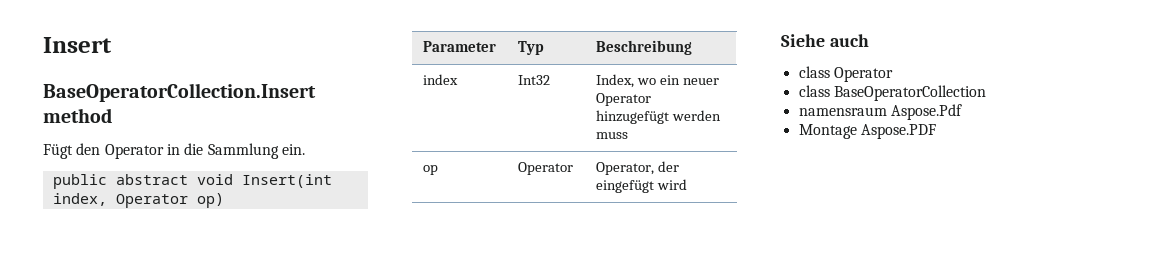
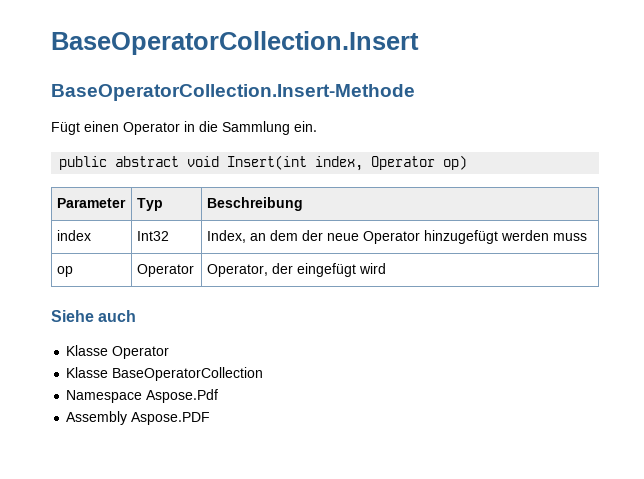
- Insert
- BaseOperatorCollection.Insert method
+ BaseOperatorCollection.Insert
+ BaseOperatorCollection.Insert-Methode
- Fügt den Operator in die Sammlung ein.
+ Fügt einen Operator in die Sammlung ein.
- index | Int32 | Index, wo ein neuer Operator hinzugefügt werden muss
+ index | Int32 | Index, an dem der neue Operator hinzugefügt werden muss
- class Operator
+ Klasse Operator
- class BaseOperatorCollection
+ Klasse BaseOperatorCollection
- namensraum Aspose.Pdf
+ Namespace Aspose.Pdf
- Montage Aspose.PDF
+ Assembly Aspose.PDF

